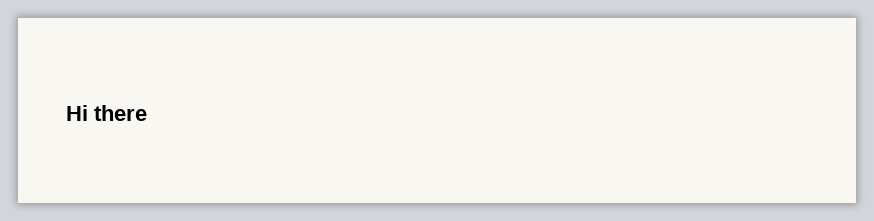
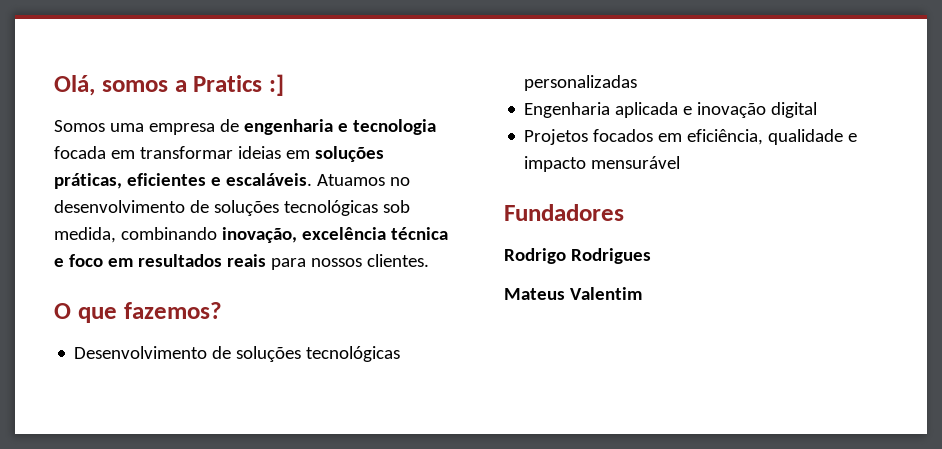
- Hi there
+ Olá, somos a Pratics :]
+ Somos uma empresa de engenharia e tecnologia focada em transformar ideias em soluções práticas, eficientes e escaláveis. Atuamos no desenvolvimento de soluções tecnológicas sob medida, combinando inovação, excelência técnica e foco em resultados reais para nossos clientes.
+ O que fazemos?
+ Desenvolvimento de soluções tecnológicas personalizadas
+ Engenharia aplicada e inovação digital
+ Projetos focados em eficiência, qualidade e impacto mensurável
+ Fundadores
+ Rodrigo Rodrigues
+ Mateus Valentim

